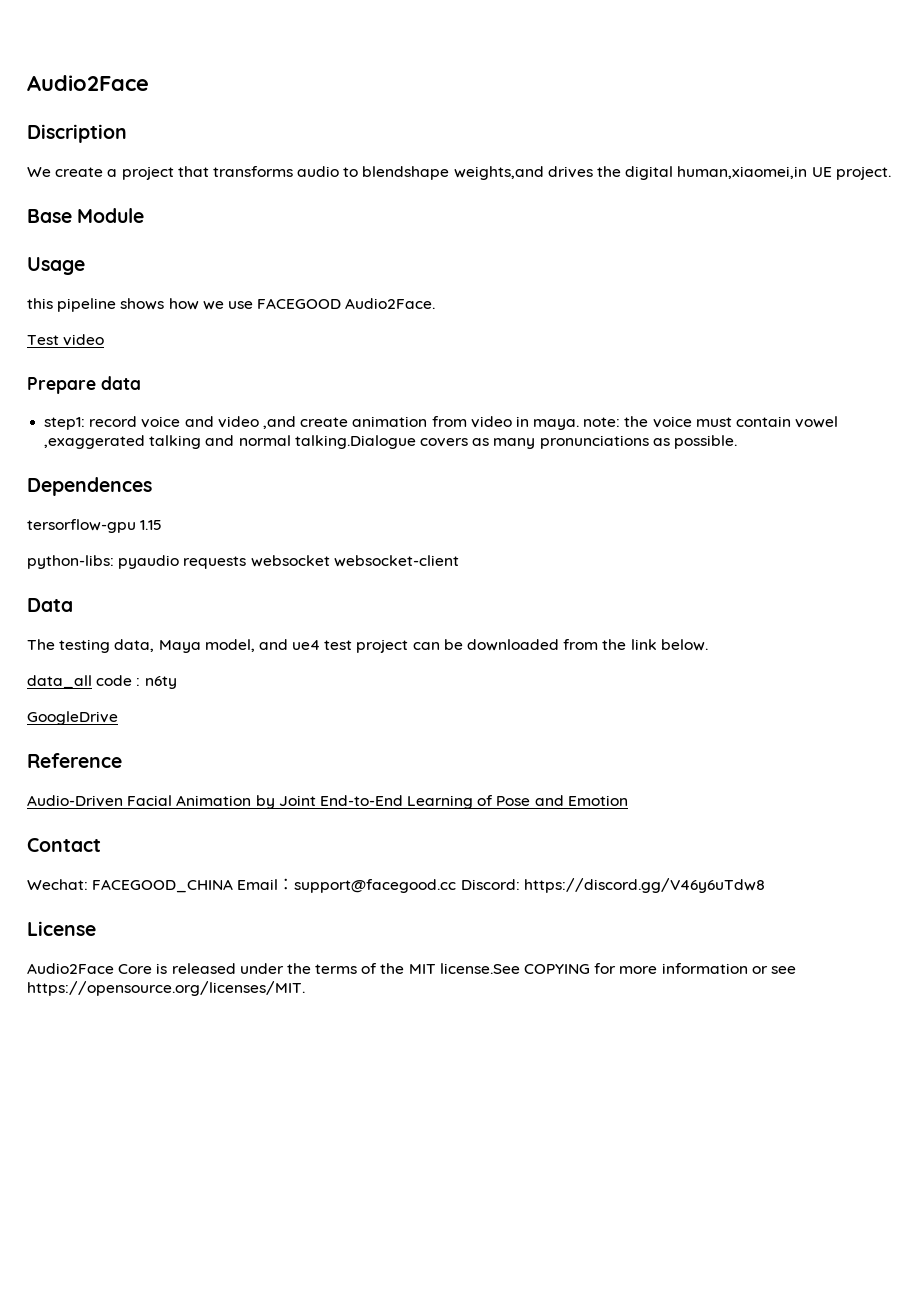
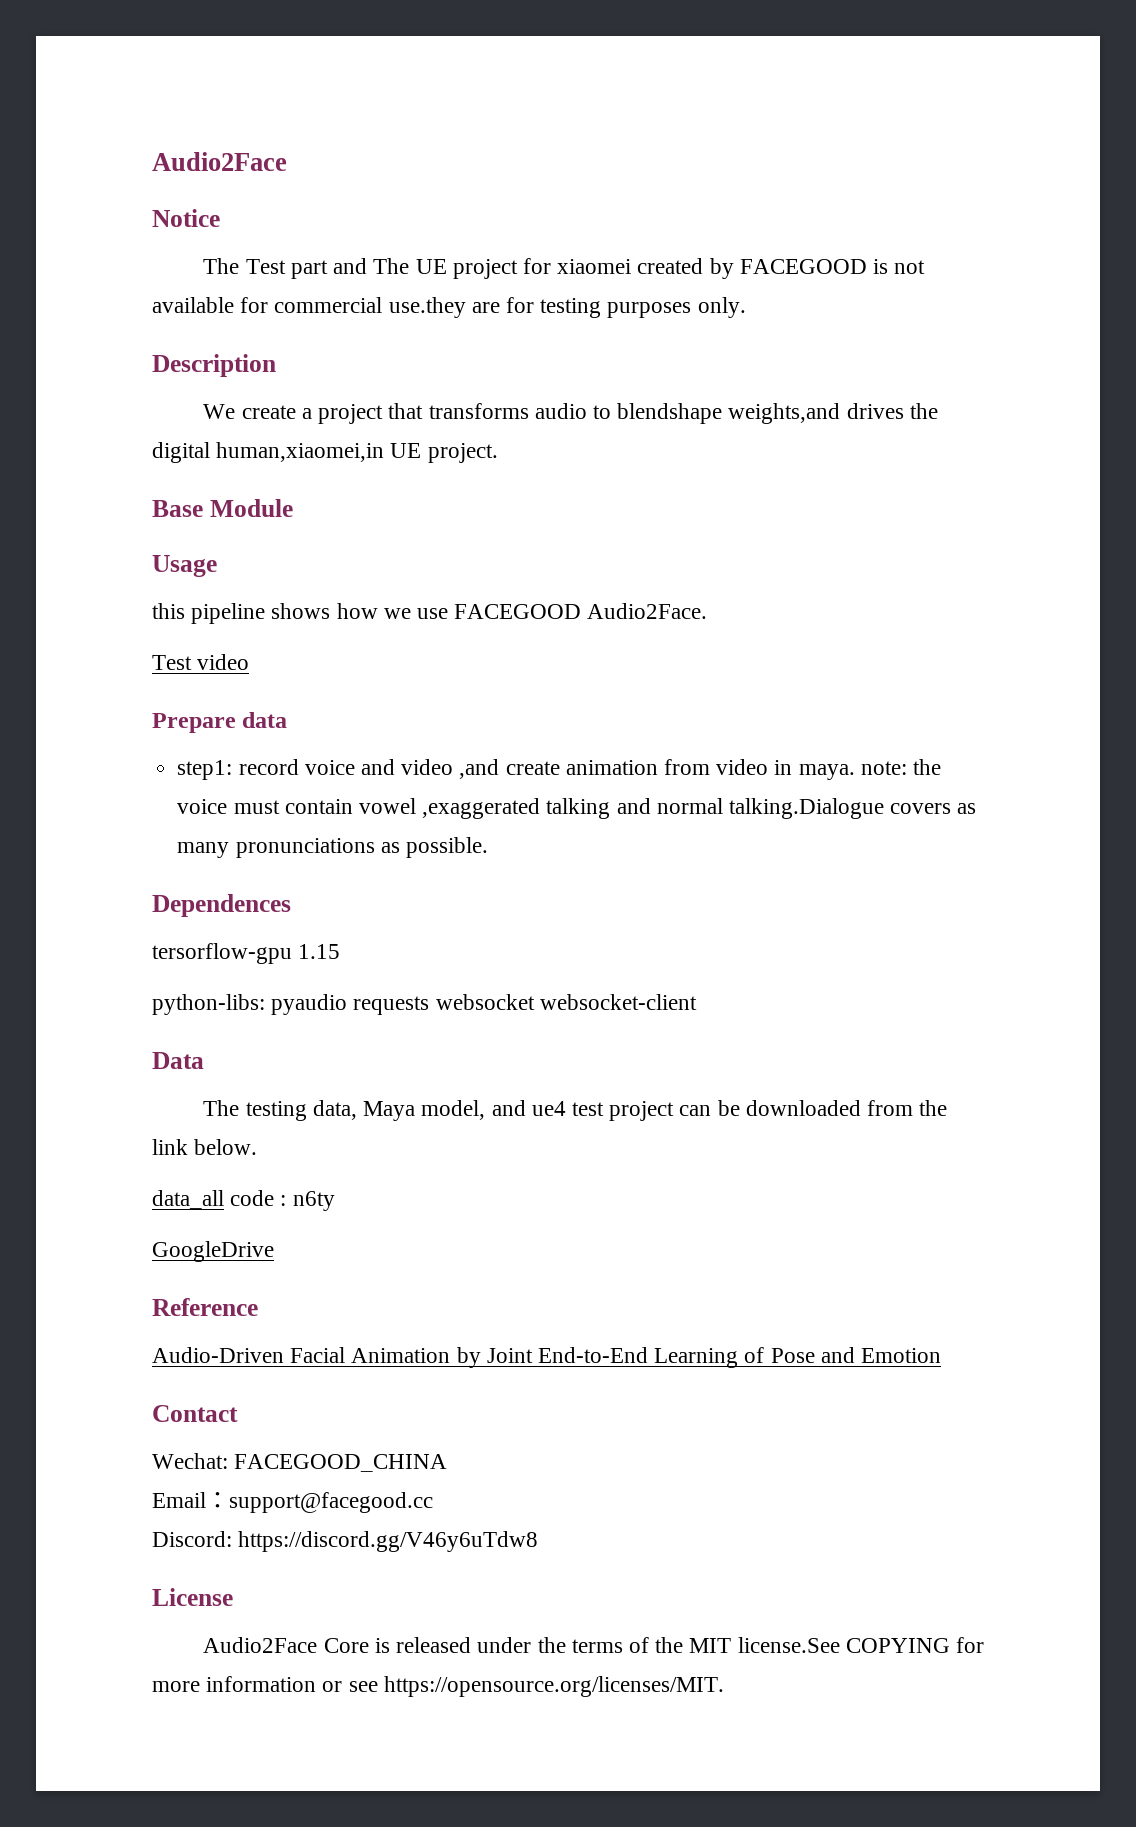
- Discription
+ Notice
+ The Test part and The UE project for xiaomei created by FACEGOOD is not available for commercial use.they are for testing purposes only.
+ Description
- Wechat: FACEGOOD_CHINA Email：support@facegood.cc Discord: https://discord.gg/V46y6uTdw8
+ Wechat: FACEGOOD_CHINA
+ Email：support@facegood.cc
+ Discord: https://discord.gg/V46y6uTdw8

